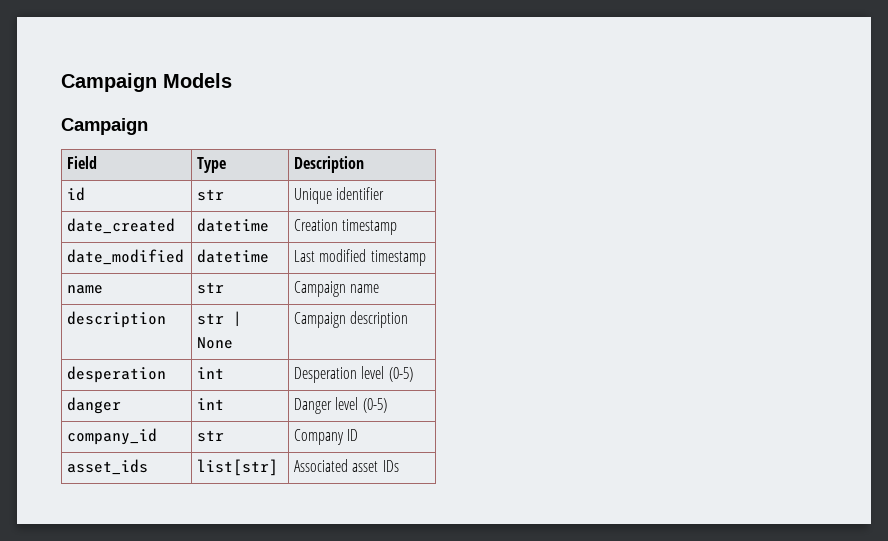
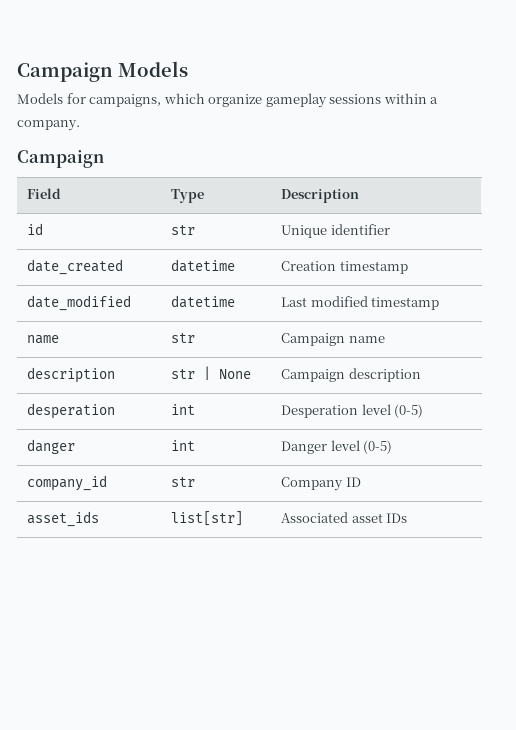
+ Models for campaigns, which organize gameplay sessions within a company.

